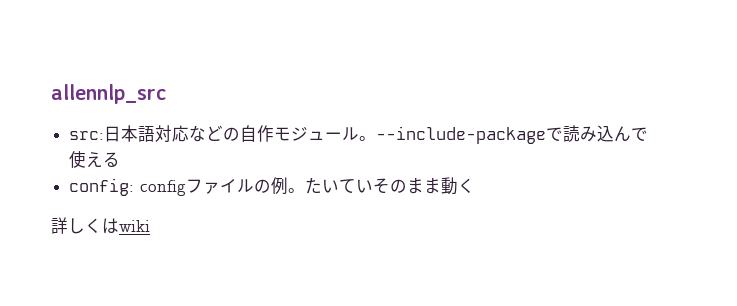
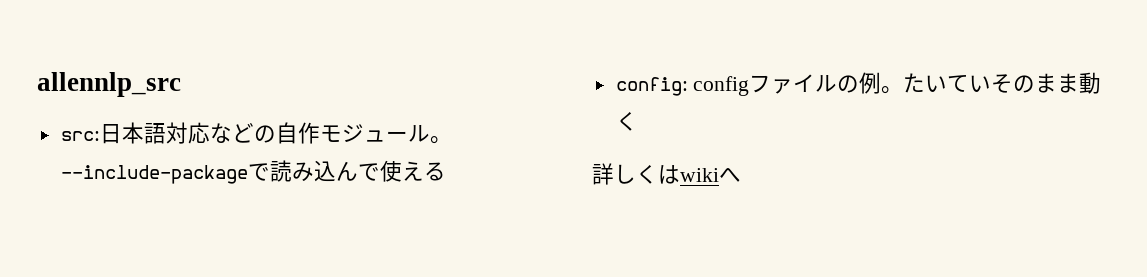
- 詳しくはwiki
+ 詳しくはwikiへ

